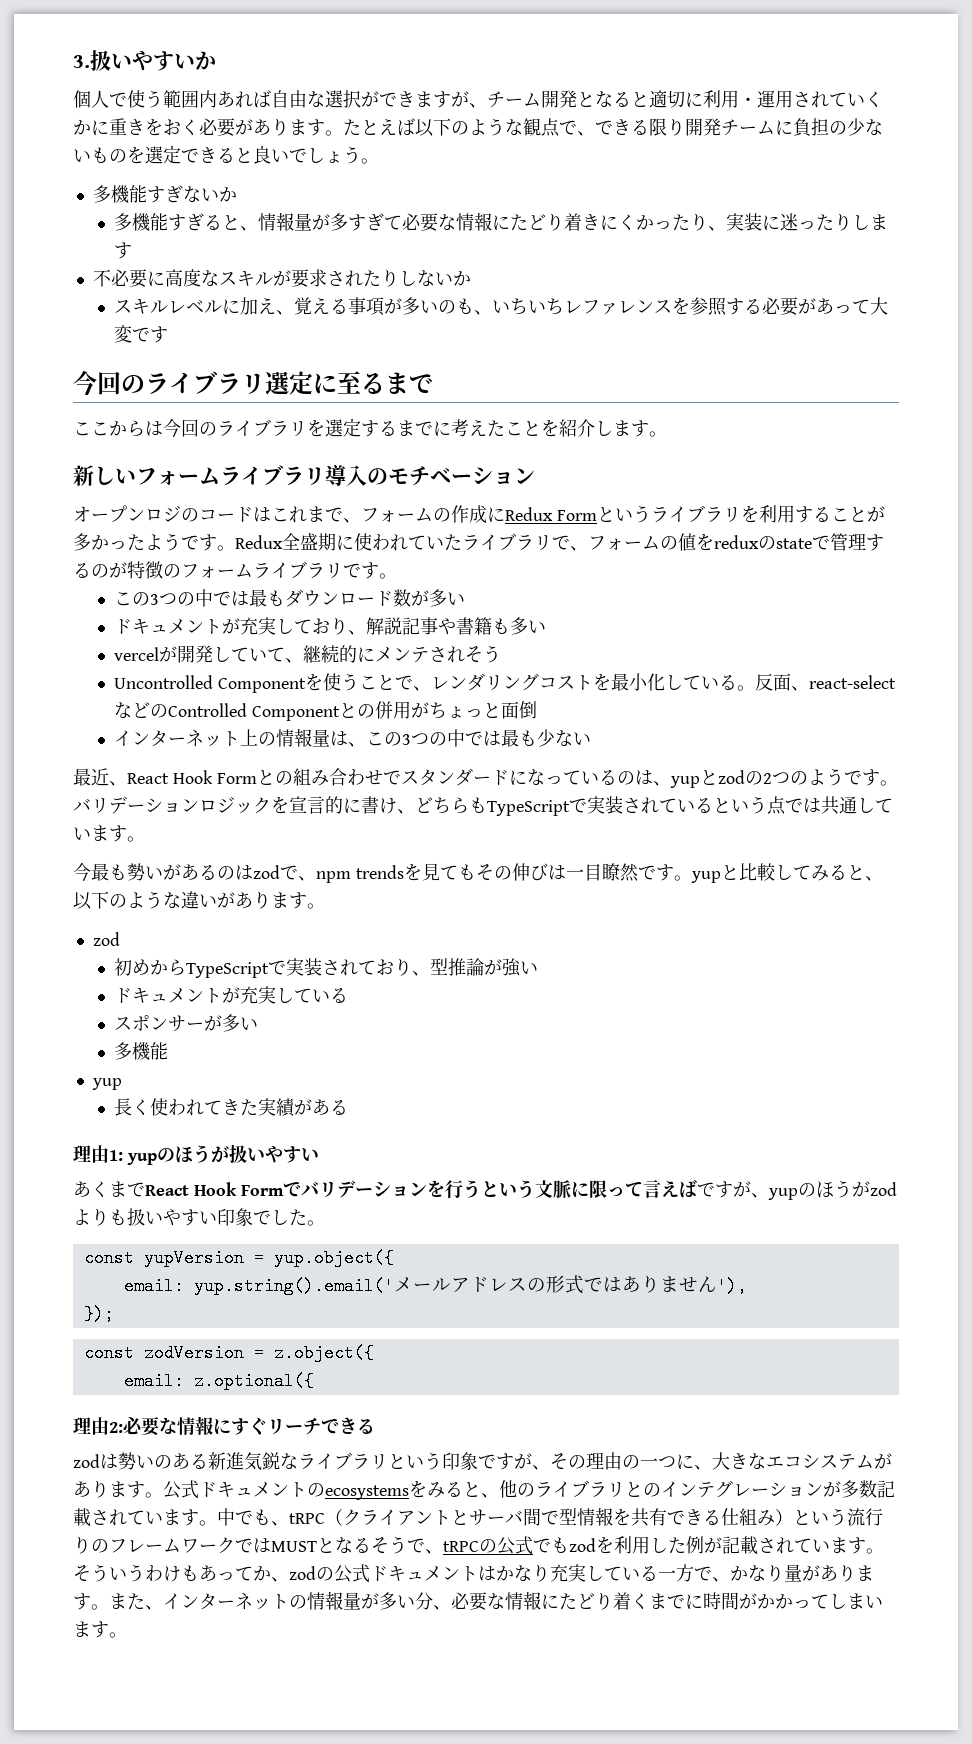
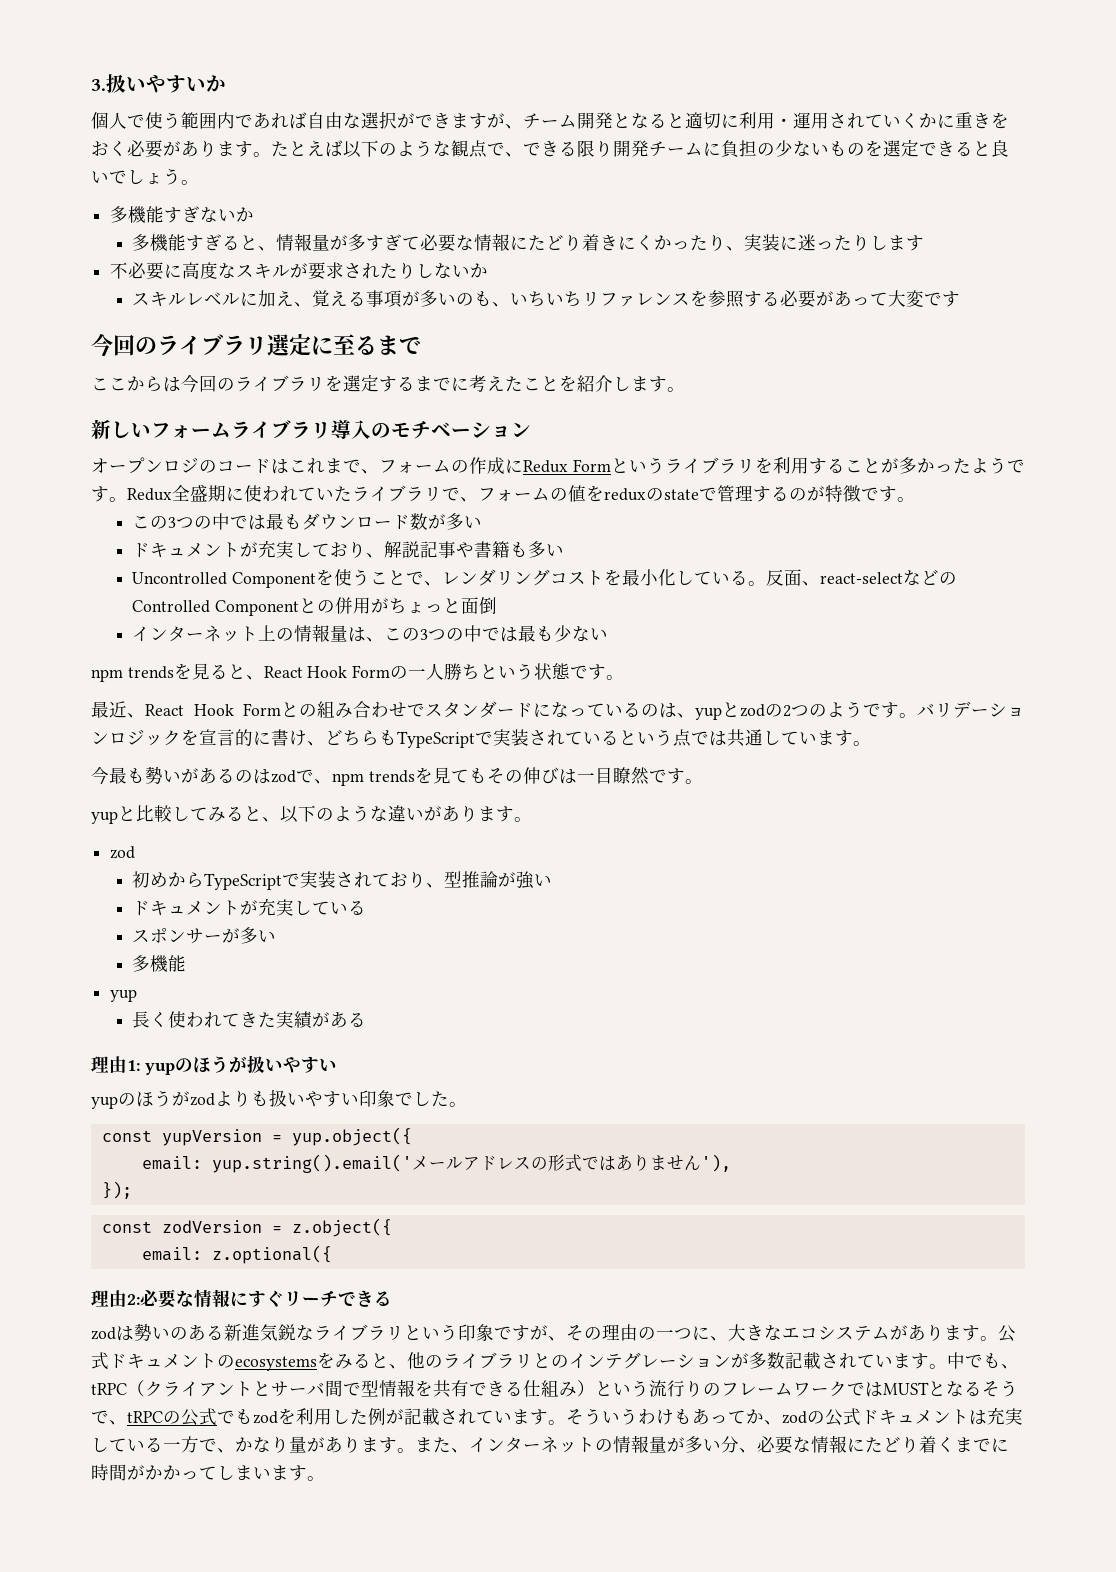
- 個人で使う範囲内あれば自由な選択ができますが、チーム開発となると適切に利用・運用されていくかに重きをおく必要があります。
+ 個人で使う範囲内であれば自由な選択ができますが、チーム開発となると適切に利用・運用されていくかに重きをおく必要があります。
- スキルレベルに加え、覚える事項が多いのも、いちいちレファレンスを参照する必要があって大変です
+ スキルレベルに加え、覚える事項が多いのも、いちいちリファレンスを参照する必要があって大変です
- Redux全盛期に使われていたライブラリで、フォームの値をreduxのstateで管理するのが特徴のフォームライブラリです。
+ Redux全盛期に使われていたライブラリで、フォームの値をreduxのstateで管理するのが特徴です。
- vercelが開発していて、継続的にメンテされそう
+ npm trendsを見ると、React Hook Formの一人勝ちという状態です。
- 今最も勢いがあるのはzodで、npm trendsを見てもその伸びは一目瞭然です。yupと比較してみると、以下のような違いがあります。
+ 今最も勢いがあるのはzodで、npm trendsを見てもその伸びは一目瞭然です。
+ yupと比較してみると、以下のような違いがあります。
- あくまでReact Hook Formでバリデーションを行うという文脈に限って言えばですが、yupのほうがzodよりも扱いやすい印象でした。
+ yupのほうがzodよりも扱いやすい印象でした。
- そういうわけもあってか、zodの公式ドキュメントはかなり充実している一方で、かなり量があります。
+ そういうわけもあってか、zodの公式ドキュメントは充実している一方で、かなり量があります。

